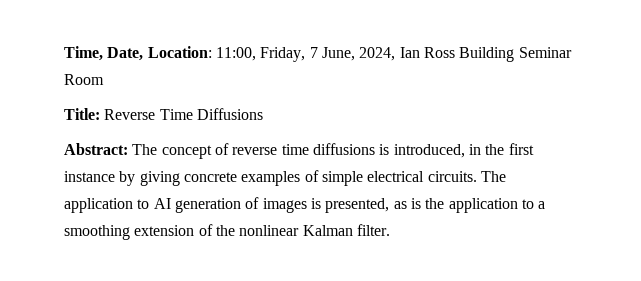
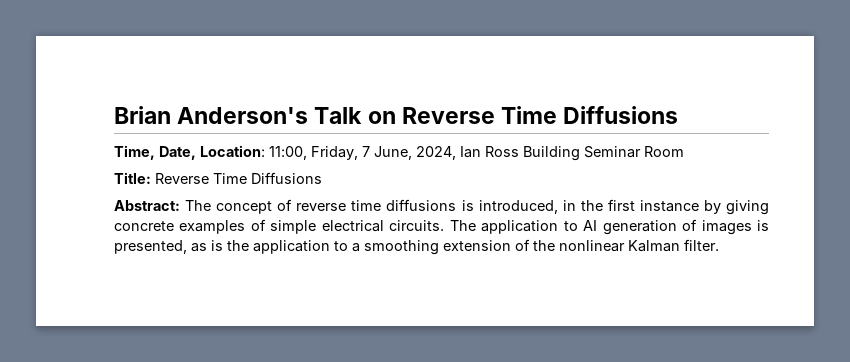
+ Brian Anderson's Talk on Reverse Time Diffusions

